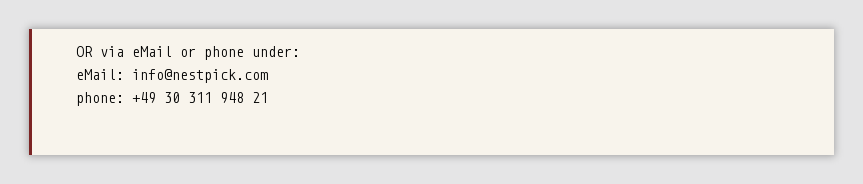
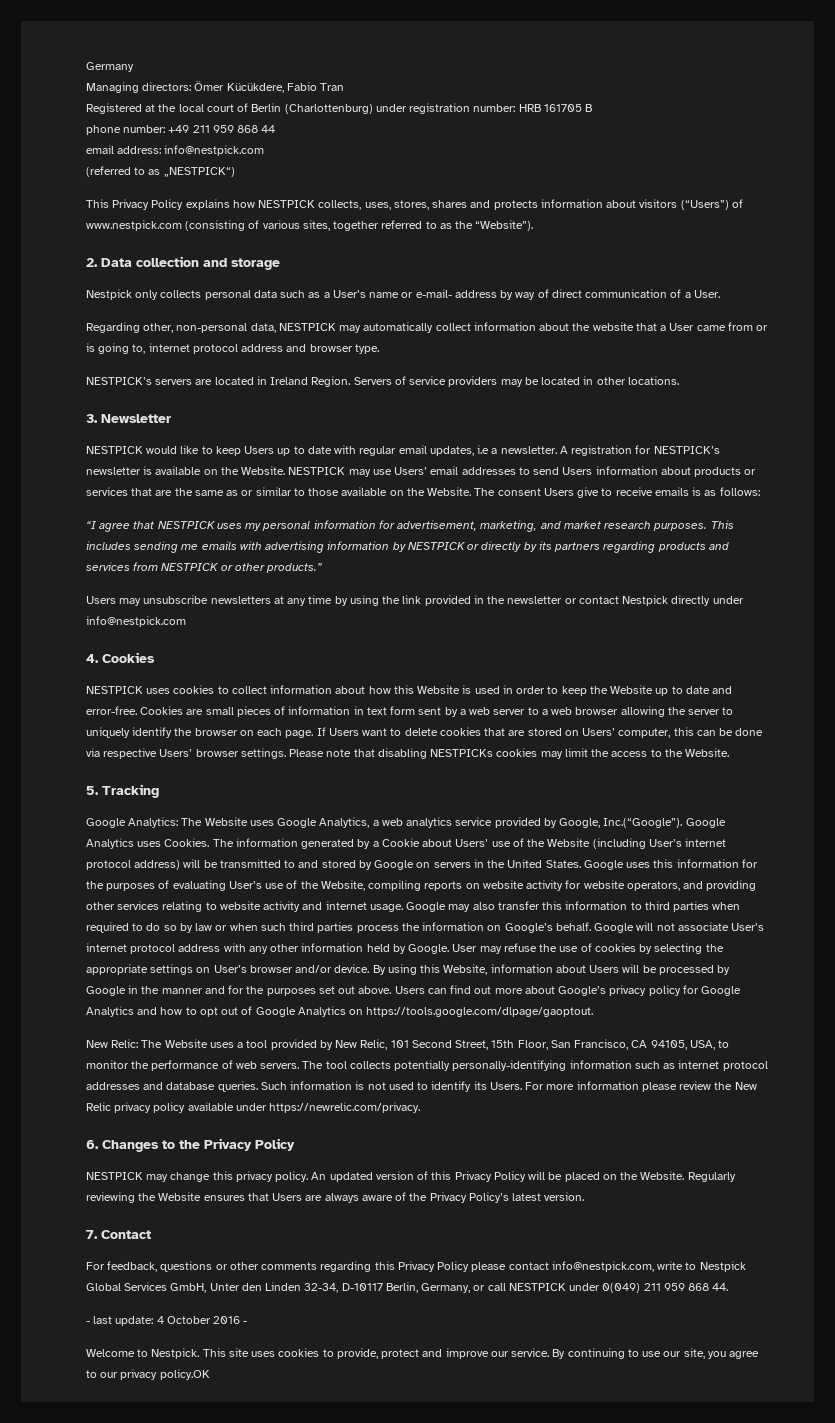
- OR via eMail or phone under:
- eMail: info@nestpick.com
- phone: +49 30 311 948 21
+ Germany
+ Managing directors: Ömer Kücükdere, Fabio Tran
+ Registered at the local court of Berlin (Charlottenburg) under registration number: HRB 161705 B
+ phone number: +49 211 959 868 44
+ email address: info@nestpick.com
+ (referred to as „NESTPICK“)
+ This Privacy Policy explains how NESTPICK collects, uses, stores, shares and protects information about visitors (“Users”) of www.nestpick.com (consisting of various sites, together referred to as the “Website”).
+ 2. Data collection and storage
+ Nestpick only collects personal data such as a User’s name or e-mail- address by way of direct communication of a User.
+ Regarding other, non-personal data, NESTPICK may automatically collect information about the website that a User came from or is going to, internet protocol address and browser type.
+ NESTPICK’s servers are located in Ireland Region. Servers of service providers may be located in other locations.
+ 3. Newsletter
+ NESTPICK would like to keep Users up to date with regular email updates, i.e a newsletter. A registration for NESTPICK’s newsletter is available on the Website. NESTPICK may use Users’ email addresses to send Users information about products or services that are the same as or similar to those available on the Website. The consent Users give to receive emails is as follows:
+ “I agree that NESTPICK uses my personal information for advertisement, marketing, and market research purposes. This includes sending me emails with advertising information by NESTPICK or directly by its partners regarding products and services from NESTPICK or other products.”
+ Users may unsubscribe newsletters at any time by using the link provided in the newsletter or contact Nestpick directly under info@nestpick.com
+ 4. Cookies
+ NESTPICK uses cookies to collect information about how this Website is used in order to keep the Website up to date and error-free. Cookies are small pieces of information in text form sent by a web server to a web browser allowing the server to uniquely identify the browser on each page. If Users want to delete cookies that are stored on Users’ computer, this can be done via respective Users’ browser settings. Please note that disabling NESTPICKs cookies may limit the access to the Website.
+ 5. Tracking
+ Google Analytics: The Website uses Google Analytics, a web analytics service provided by Google, Inc.(“Google”). Google Analytics uses Cookies. The information generated by a Cookie about Users’ use of the Website (including User’s internet protocol address) will be transmitted to and stored by Google on servers in the United States. Google uses this information for the purposes of evaluating User’s use of the Website, compiling reports on website activity for website operators, and providing other services relating to website activity and internet usage. Google may also transfer this information to third parties when required to do so by law or when such third parties process the information on Google’s behalf. Google will not associate User’s internet protocol address with any other information held by Google. User may refuse the use of cookies by selecting the appropriate settings on User’s browser and/or device. By using this Website, information about Users will be processed by Google in the manner and for the purposes set out above. Users can find out more about Google’s privacy policy for Google Analytics and how to opt out of Google Analytics on https://tools.google.com/dlpage/gaoptout.
+ New Relic: The Website uses a tool provided by New Relic, 101 Second Street, 15th Floor, San Francisco, CA 94105, USA, to monitor the performance of web servers. The tool collects potentially personally-identifying information such as internet protocol addresses and database queries. Such information is not used to identify its Users. For more information please review the New Relic privacy policy available under https://newrelic.com/privacy.
+ 6. Changes to the Privacy Policy
+ NESTPICK may change this privacy policy. An updated version of this Privacy Policy will be placed on the Website. Regularly reviewing the Website ensures that Users are always aware of the Privacy Policy’s latest version.
+ 7. Contact
+ For feedback, questions or other comments regarding this Privacy Policy please contact info@nestpick.com, write to Nestpick Global Services GmbH, Unter den Linden 32-34, D-10117 Berlin, Germany, or call NESTPICK under 0(049) 211 959 868 44.
+ - last update: 4 October 2016 -
+ Welcome to Nestpick. This site uses cookies to provide, protect and improve our service. By continuing to use our site, you agree to our privacy policy.OK

